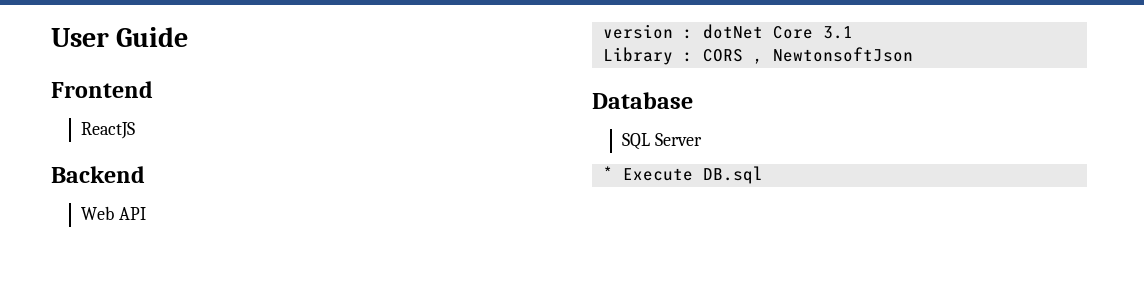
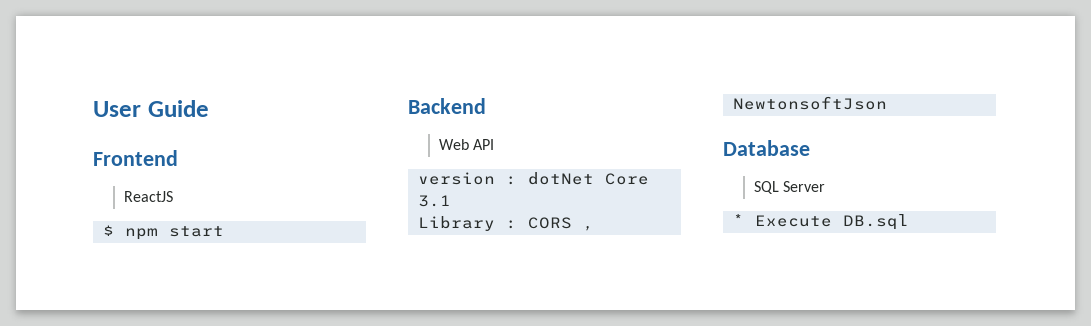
+ $ npm start

